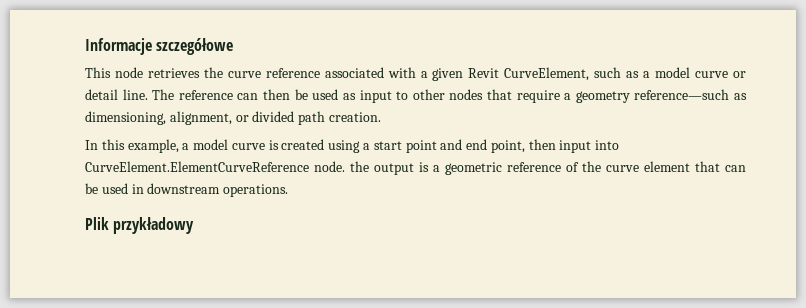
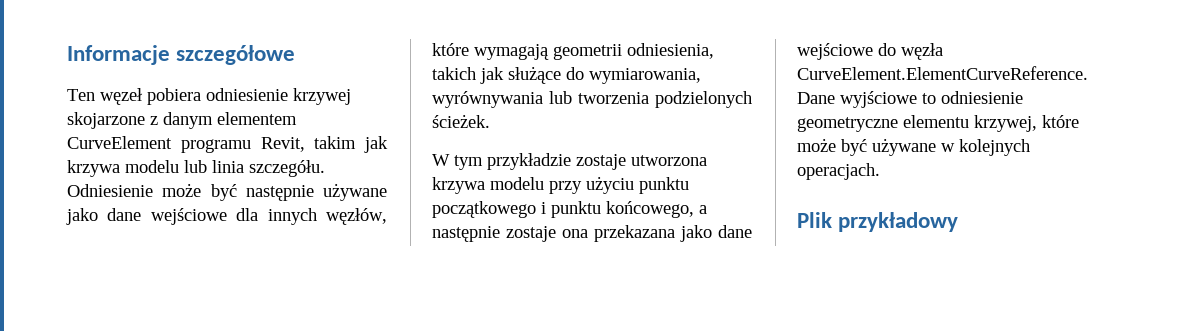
- This node retrieves the curve reference associated with a given Revit CurveElement, such as a model curve or detail line. The reference can then be used as input to other nodes that require a geometry reference—such as dimensioning, alignment, or divided path creation.
- In this example, a model curve is created using a start point and end point, then input into CurveElement.ElementCurveReference node. the output is a geometric reference of the curve element that can be used in downstream operations.
+ Ten węzeł pobiera odniesienie krzywej skojarzone z danym elementem CurveElement programu Revit, takim jak krzywa modelu lub linia szczegółu. Odniesienie może być następnie używane jako dane wejściowe dla innych węzłów, które wymagają geometrii odniesienia, takich jak służące do wymiarowania, wyrównywania lub tworzenia podzielonych ścieżek.
+ W tym przykładzie zostaje utworzona krzywa modelu przy użyciu punktu początkowego i punktu końcowego, a następnie zostaje ona przekazana jako dane wejściowe do węzła CurveElement.ElementCurveReference. Dane wyjściowe to odniesienie geometryczne elementu krzywej, które może być używane w kolejnych operacjach.

